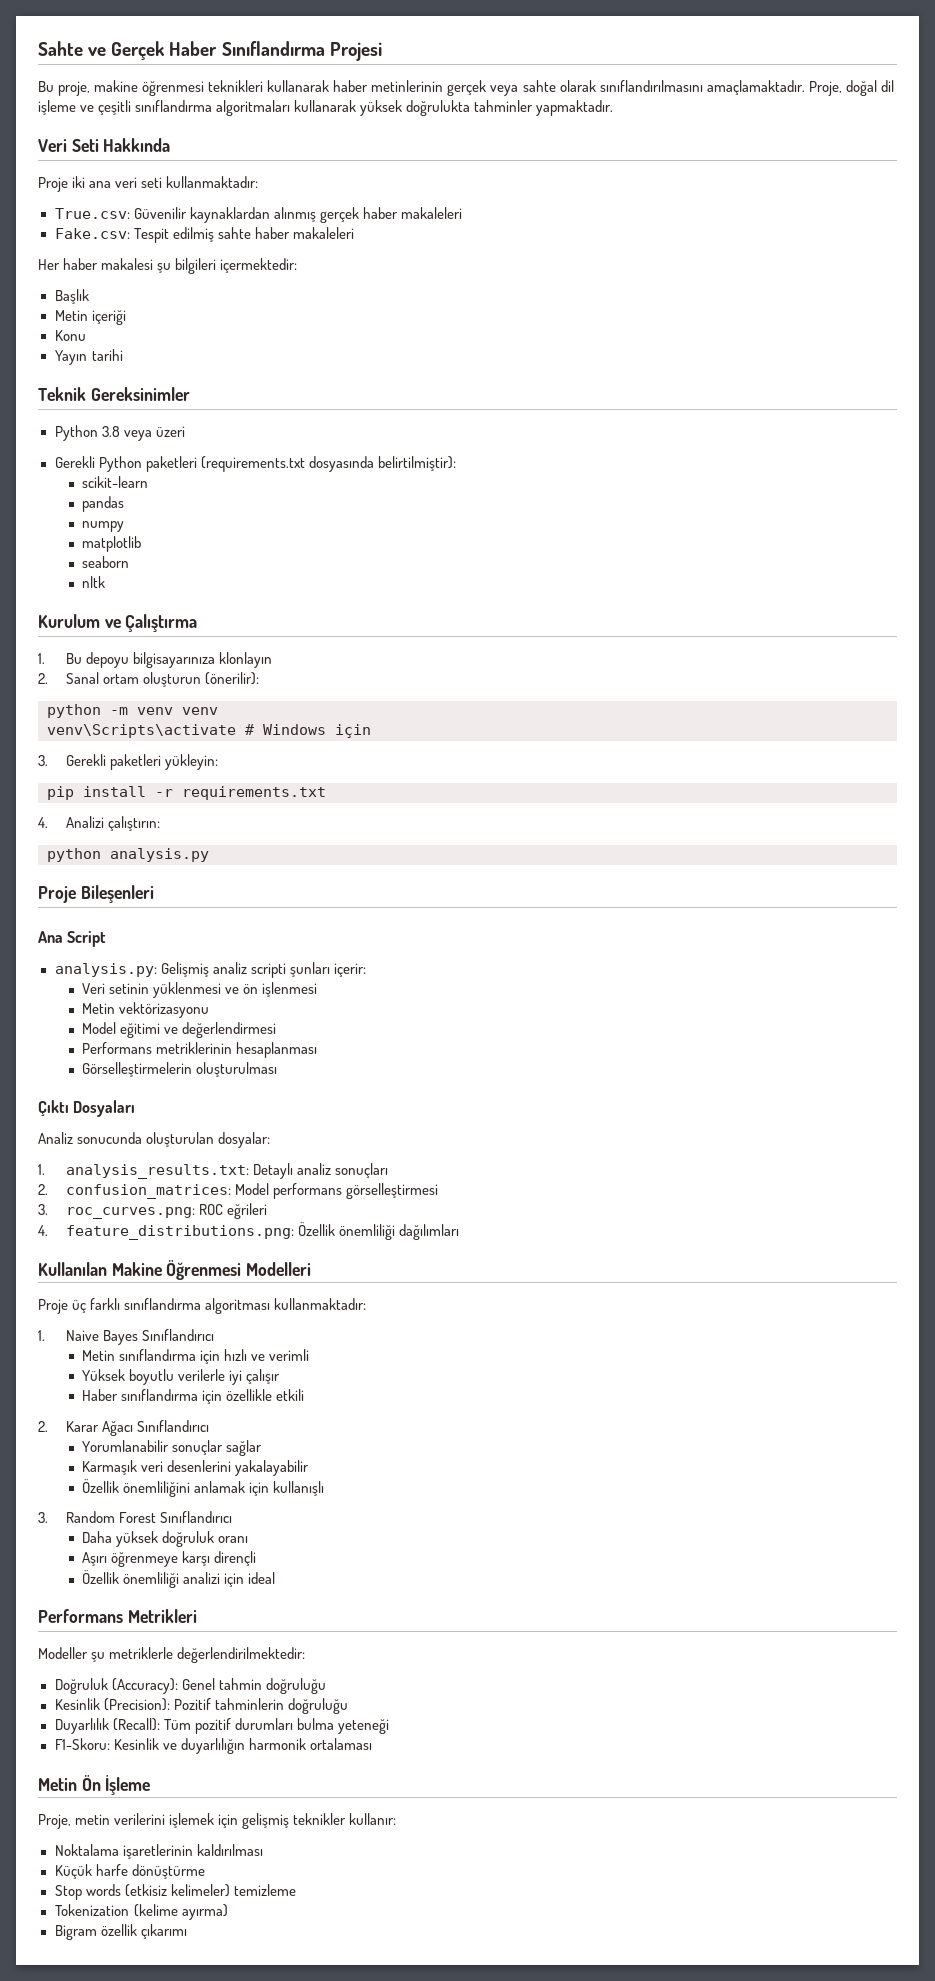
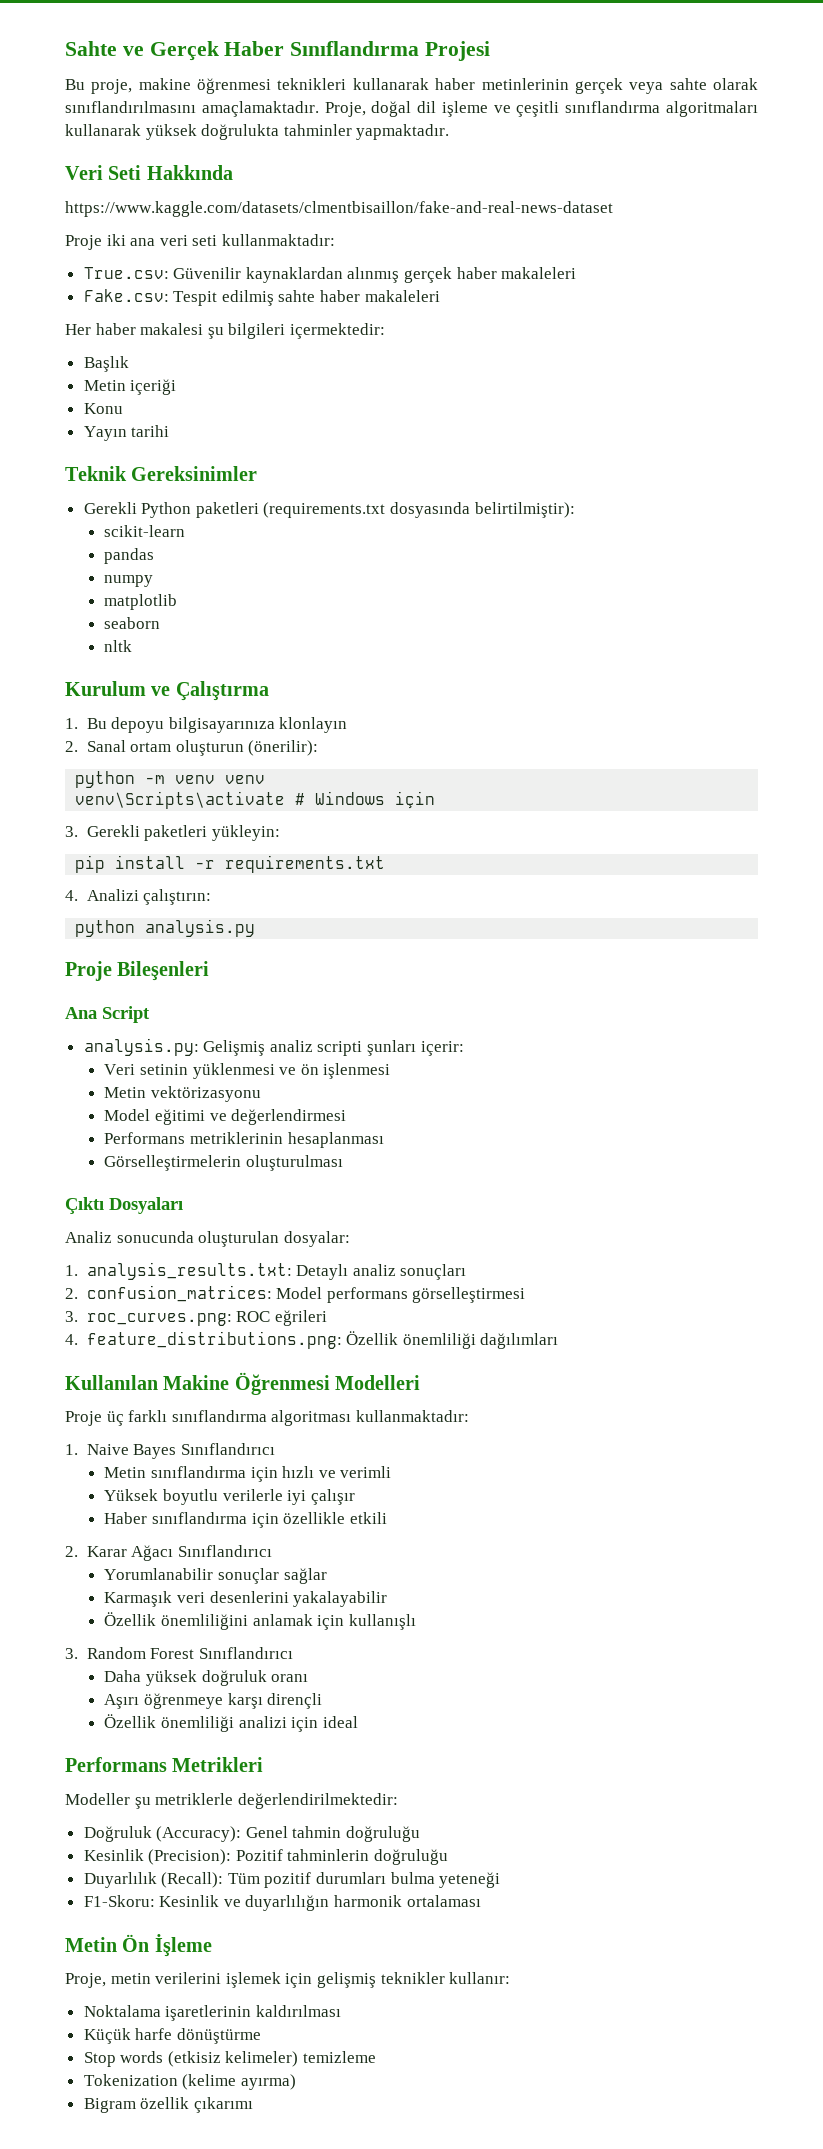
+ https://www.kaggle.com/datasets/clmentbisaillon/fake-and-real-news-dataset
- Python 3.8 veya üzeri

